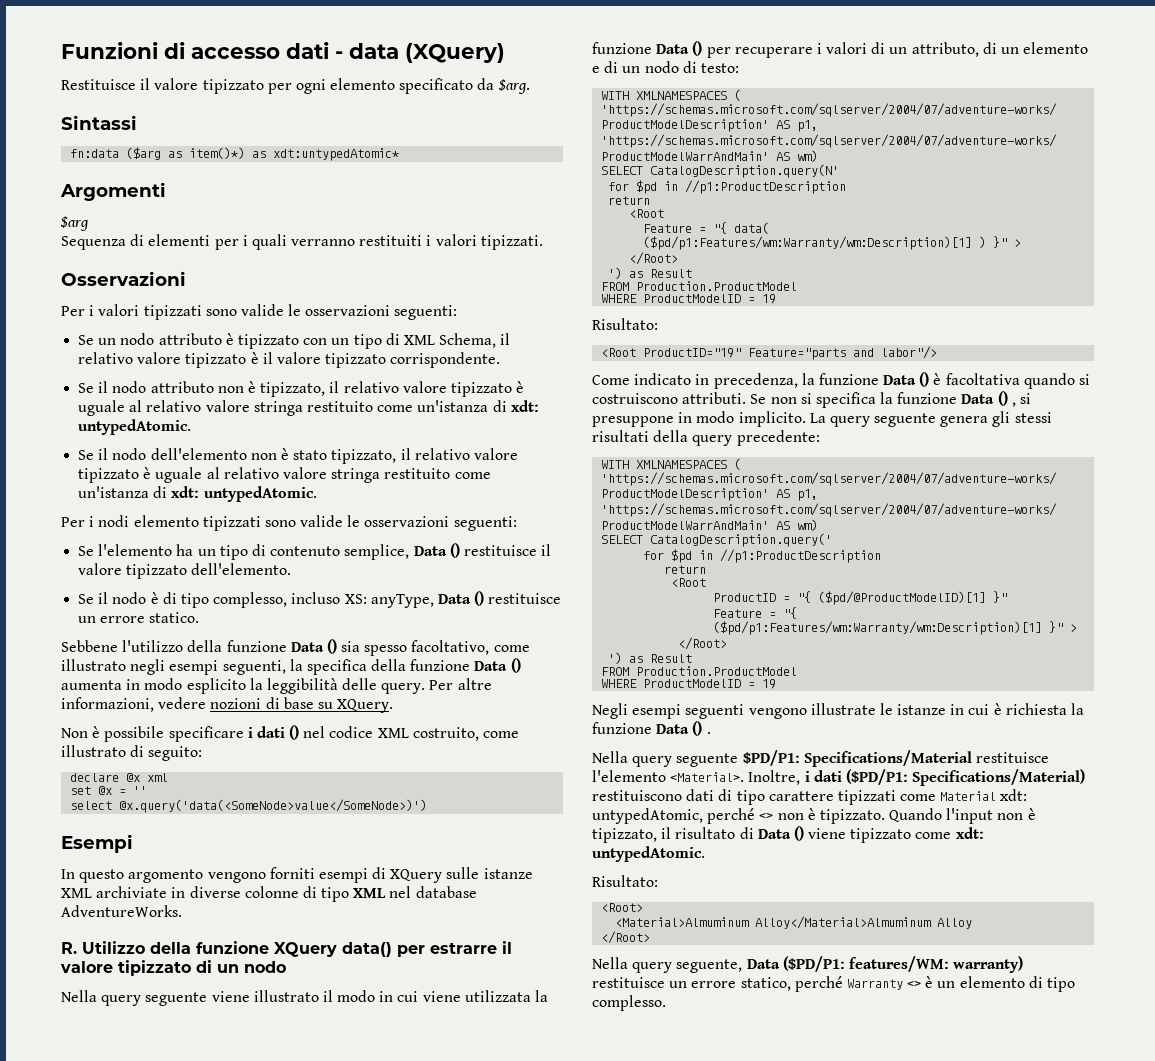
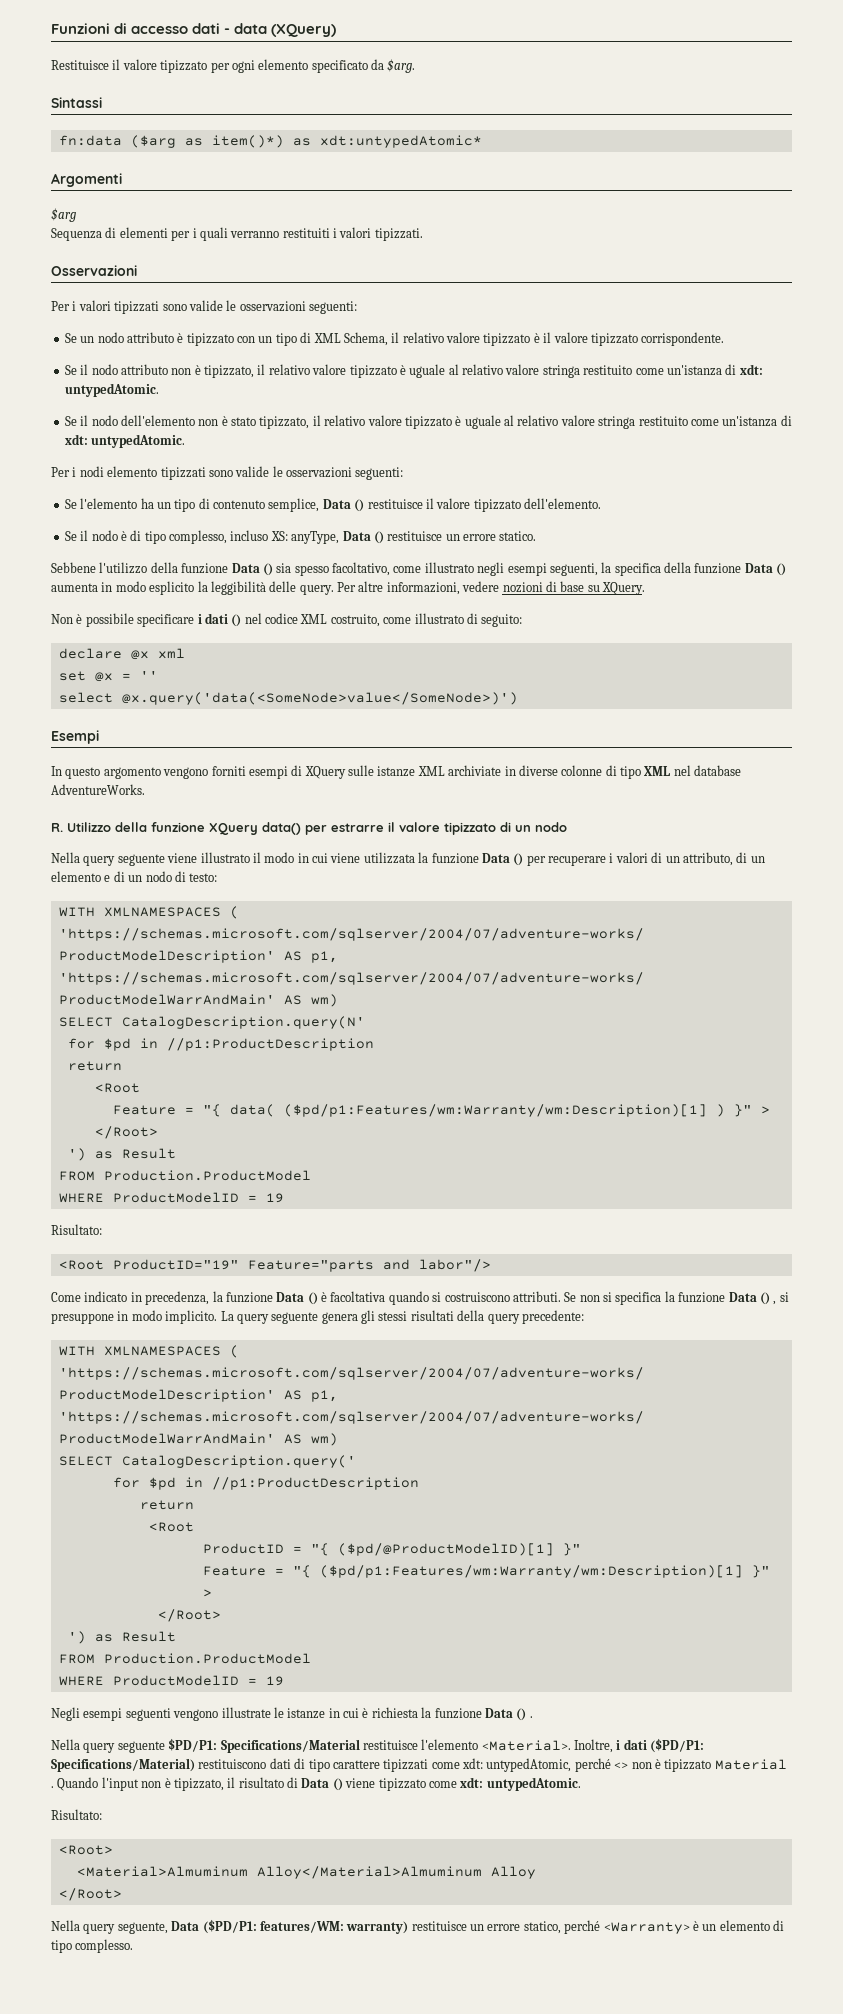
- Inoltre, i dati ($PD/P1: Specifications/Material) restituiscono dati di tipo carattere tipizzati come Material xdt: untypedAtomic, perché <> non è tipizzato.
+ Inoltre, i dati ($PD/P1: Specifications/Material) restituiscono dati di tipo carattere tipizzati come xdt: untypedAtomic, perché <> non è tipizzato Material .
- Nella query seguente, Data ($PD/P1: features/WM: warranty) restituisce un errore statico, perché Warranty <> è un elemento di tipo complesso.
+ Nella query seguente, Data ($PD/P1: features/WM: warranty) restituisce un errore statico, perché <Warranty> è un elemento di tipo complesso.

